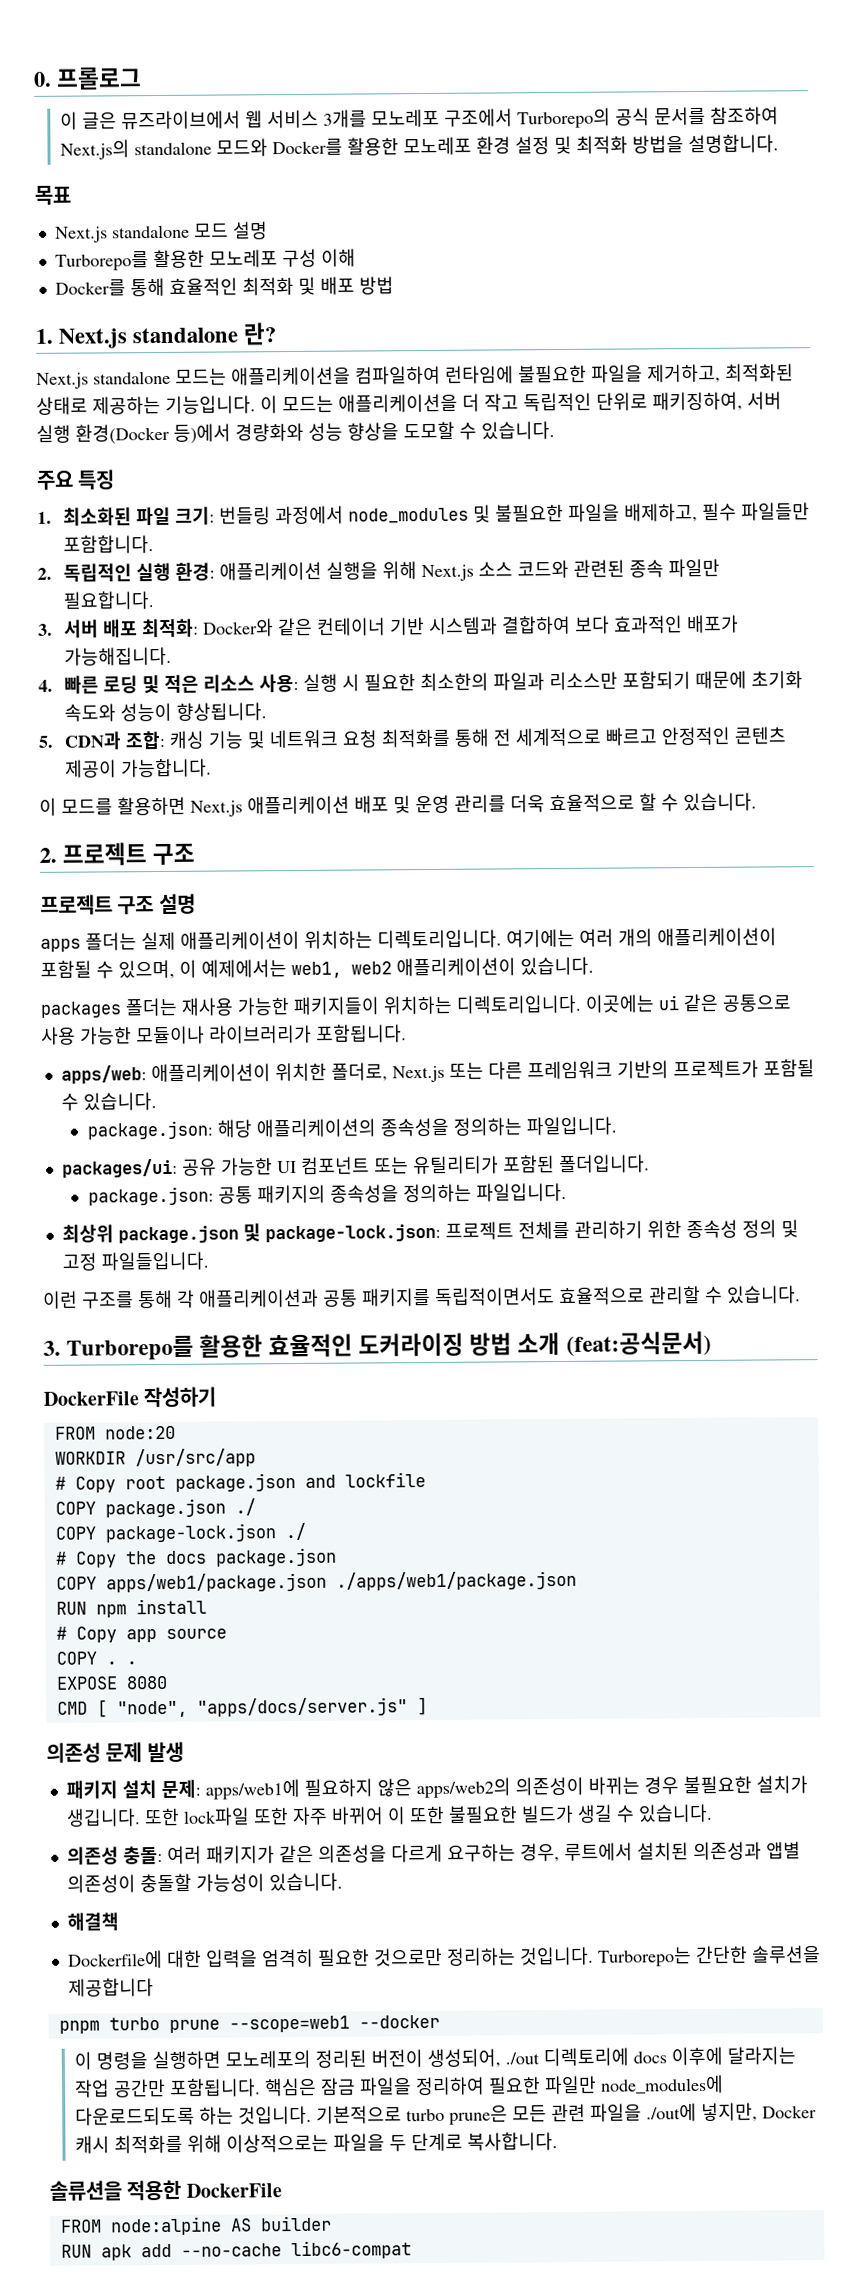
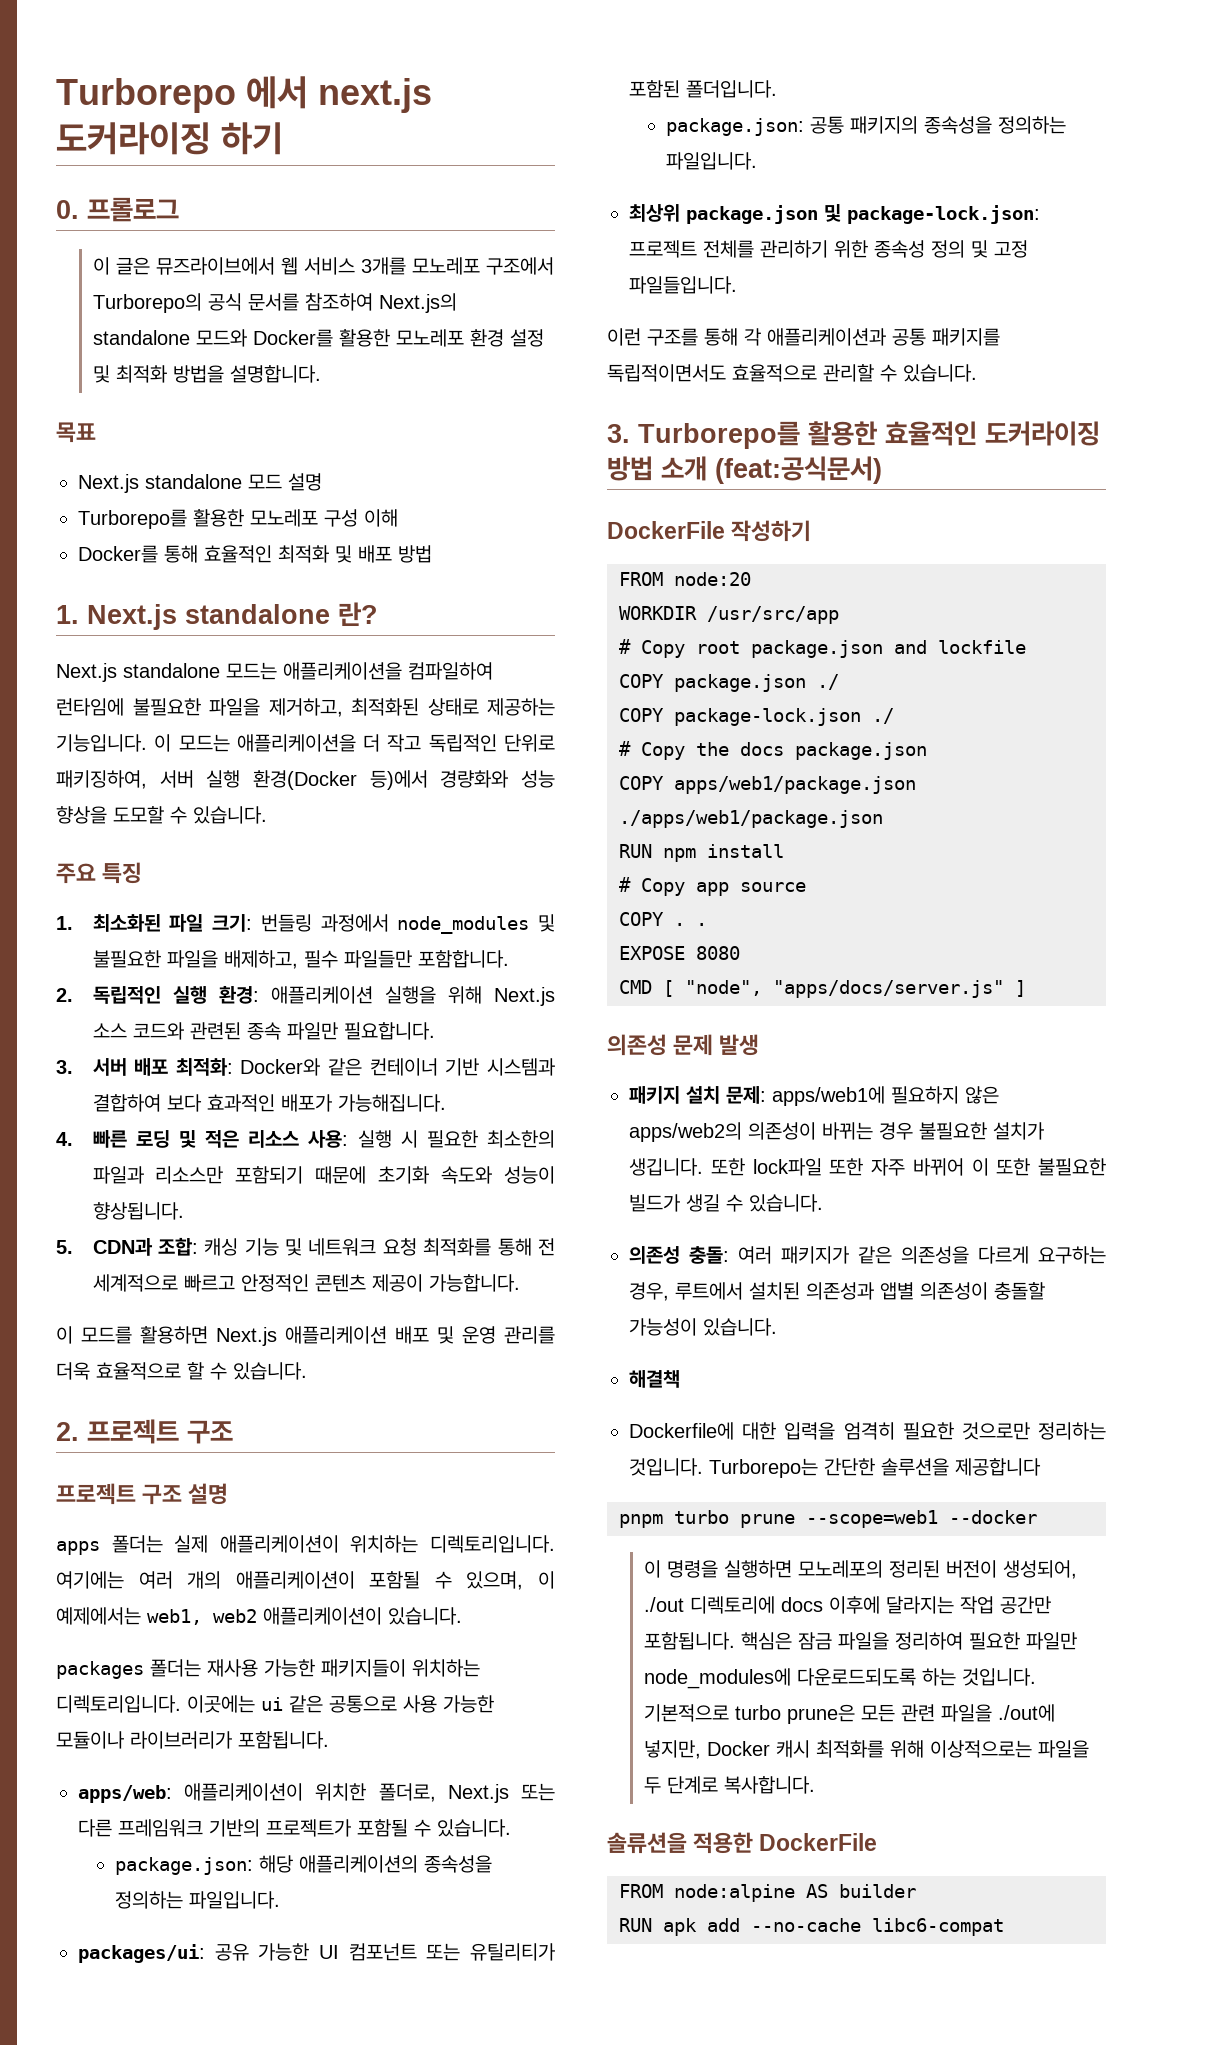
+ Turborepo 에서 next.js 도커라이징 하기

